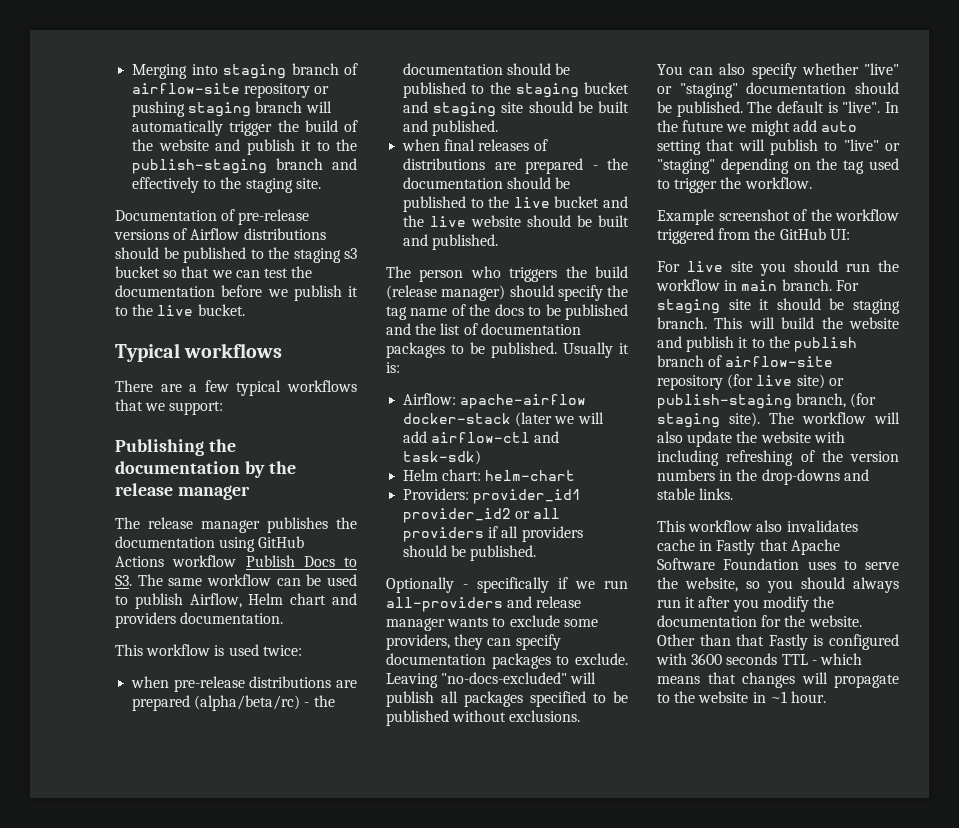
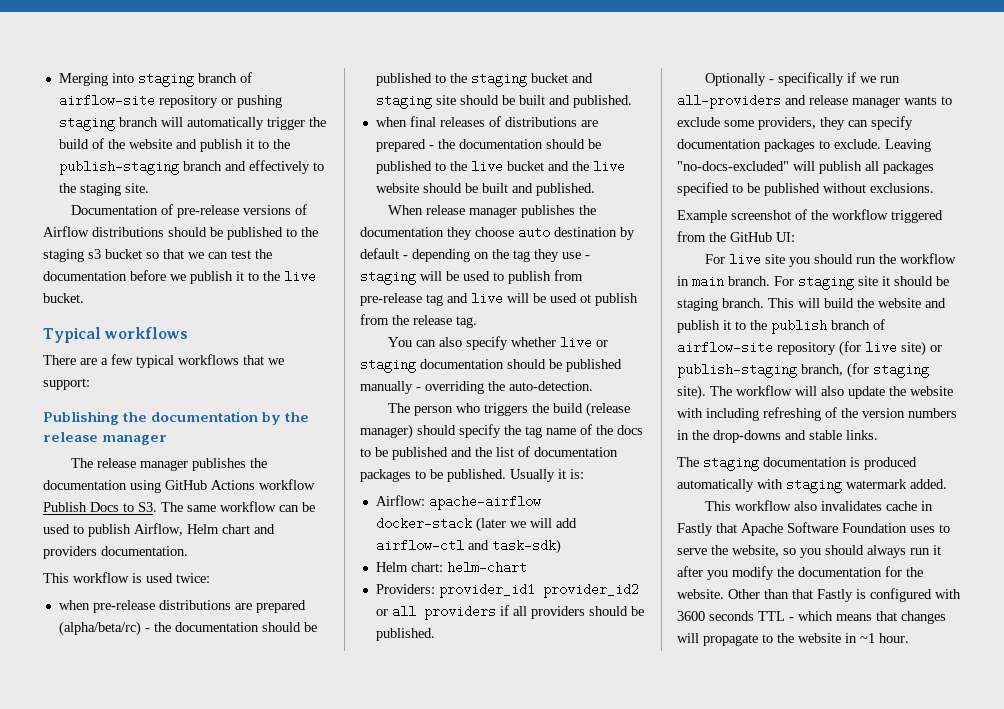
+ When release manager publishes the documentation they choose auto destination by default - depending on the tag they use - staging will be used to publish from pre-release tag and live will be used ot publish from the release tag.
+ You can also specify whether live or staging documentation should be published manually - overriding the auto-detection.
- You can also specify whether "live" or "staging" documentation should be published. The default is "live". In the future we might add auto setting that will publish to "live" or "staging" depending on the tag used to trigger the workflow.
+ The staging documentation is produced automatically with staging watermark added.

